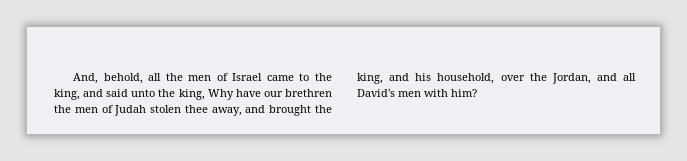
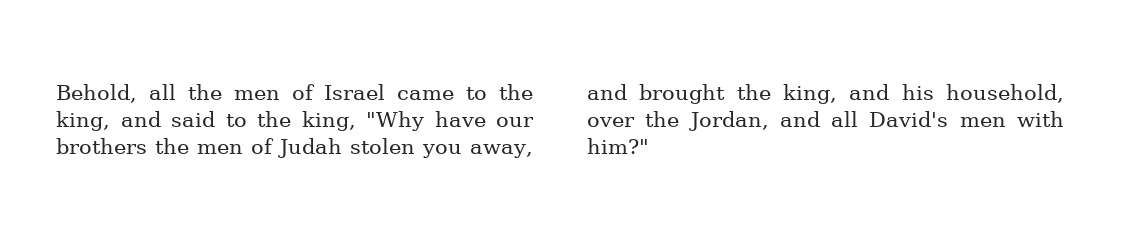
- And, behold, all the men of Israel came to the king, and said unto the king, Why have our brethren the men of Judah stolen thee away, and brought the king, and his household, over the Jordan, and all David's men with him?
+ Behold, all the men of Israel came to the king, and said to the king, "Why have our brothers the men of Judah stolen you away, and brought the king, and his household, over the Jordan, and all David's men with him?"

